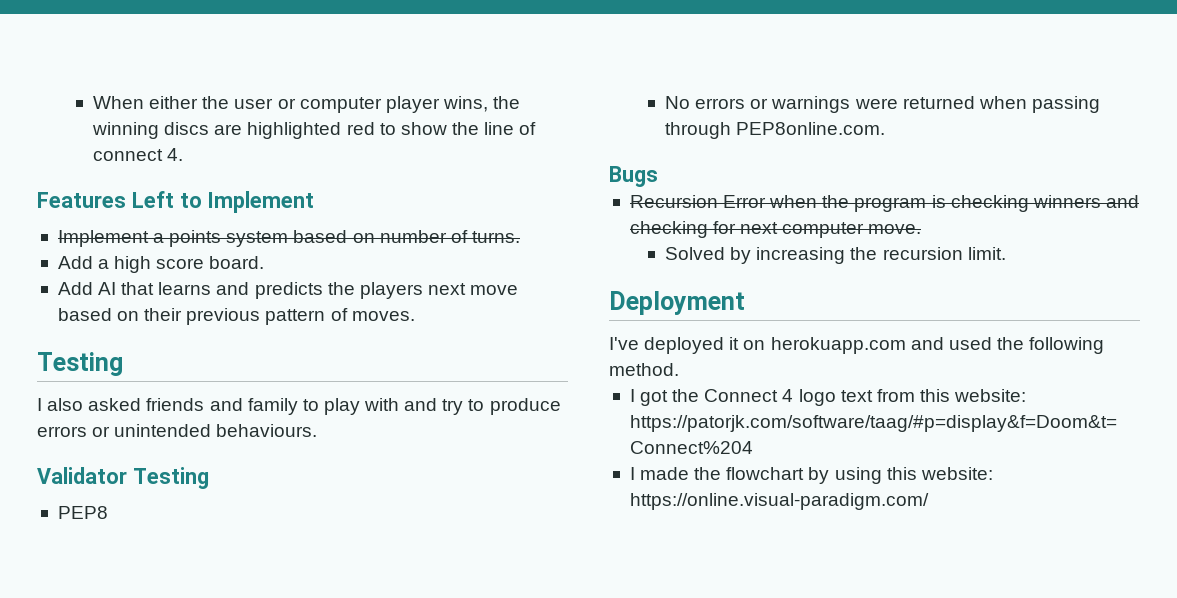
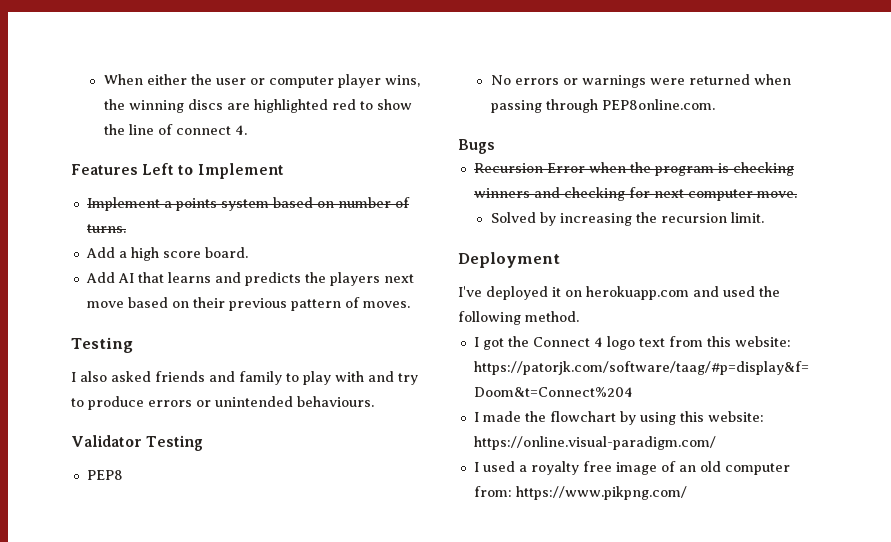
+ I used a royalty free image of an old computer from: https://www.pikpng.com/

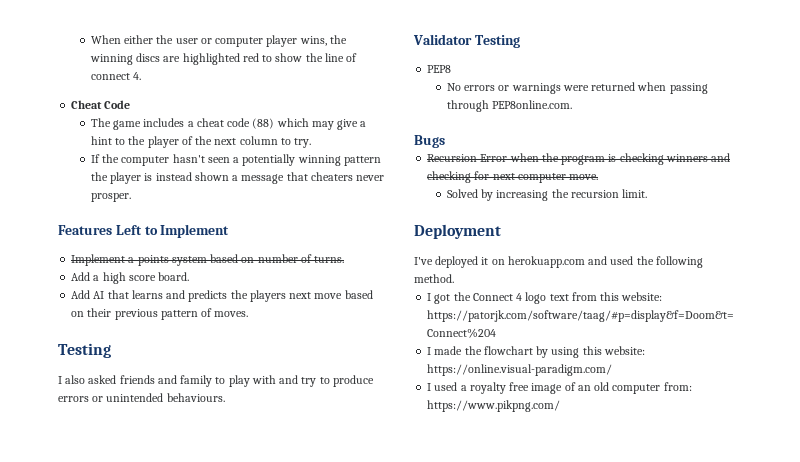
+ Cheat Code
+ The game includes a cheat code (88) which may give a hint to the player of the next column to try.
+ If the computer hasn't seen a potentially winning pattern the player is instead shown a message that cheaters never prosper.

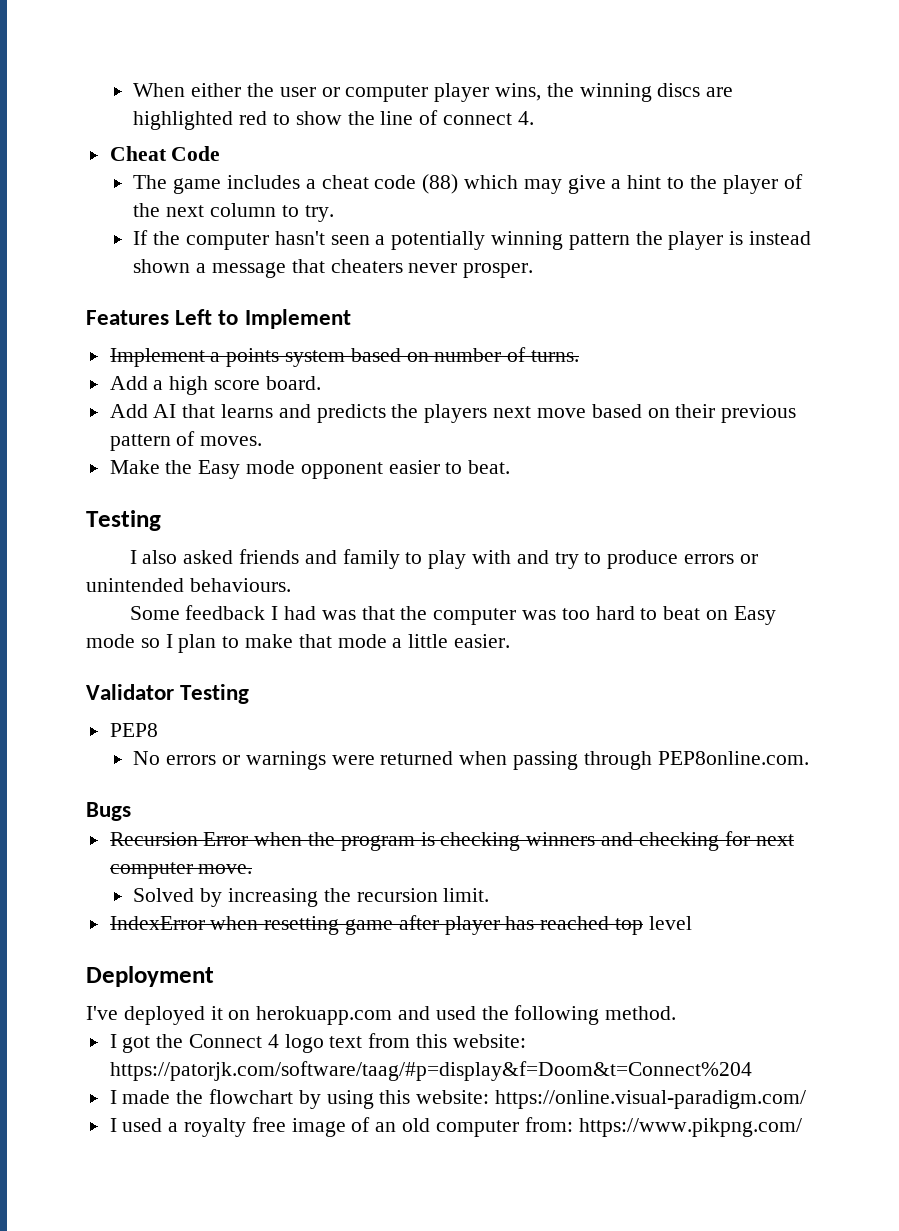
+ Make the Easy mode opponent easier to beat.
+ Some feedback I had was that the computer was too hard to beat on Easy mode so I plan to make that mode a little easier.
+ IndexError when resetting game after player has reached top level

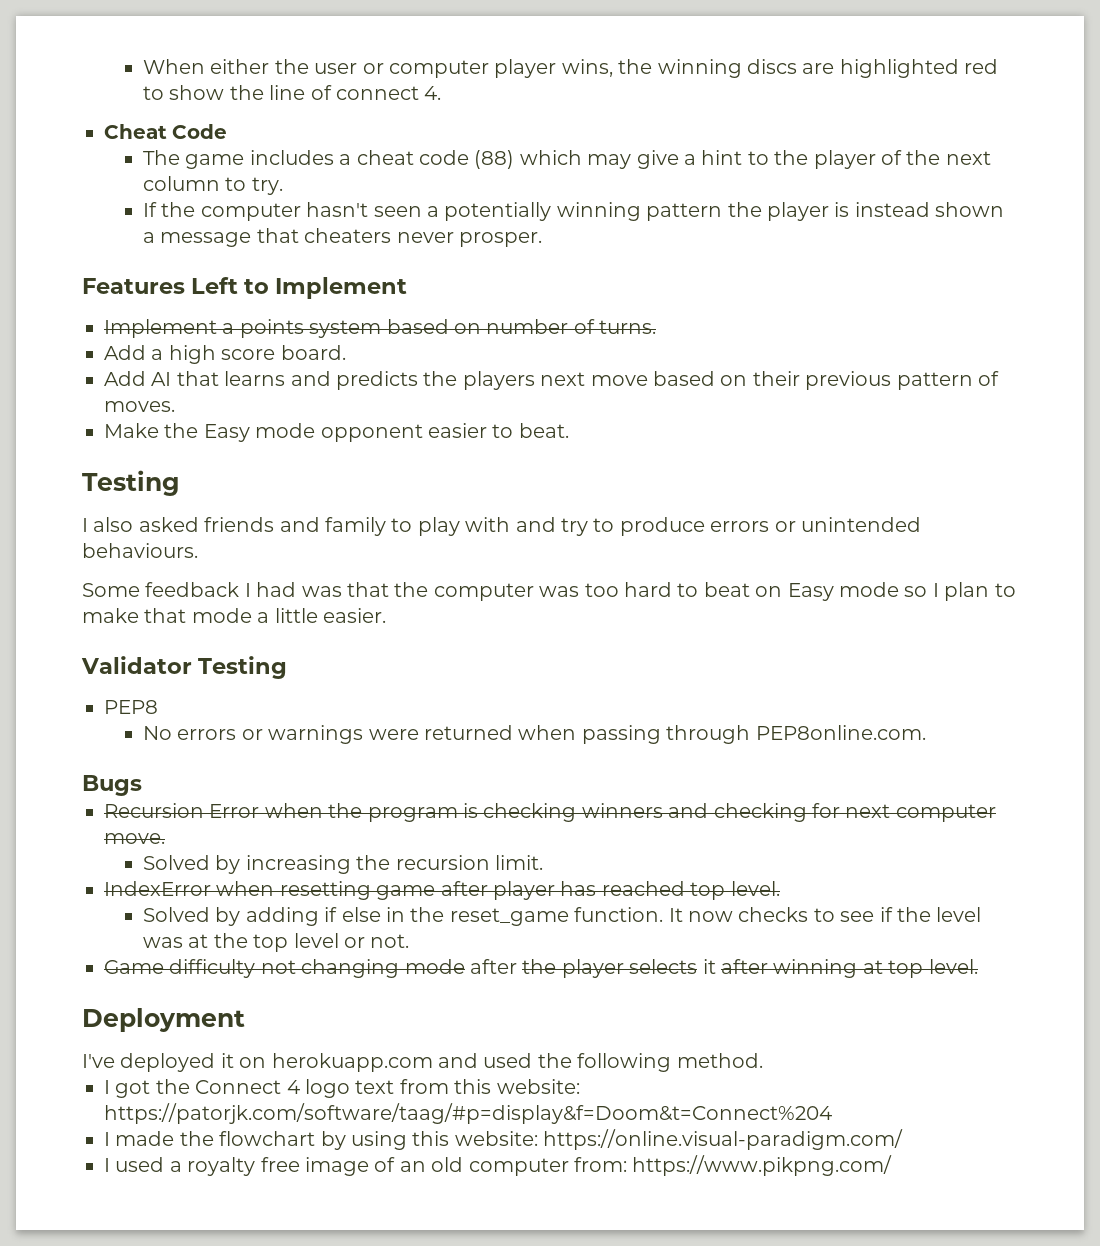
- IndexError when resetting game after player has reached top level
+ IndexError when resetting game after player has reached top level.
+ Solved by adding if else in the reset_game function. It now checks to see if the level was at the top level or not.
+ Game difficulty not changing mode after the player selects it after winning at top level.

